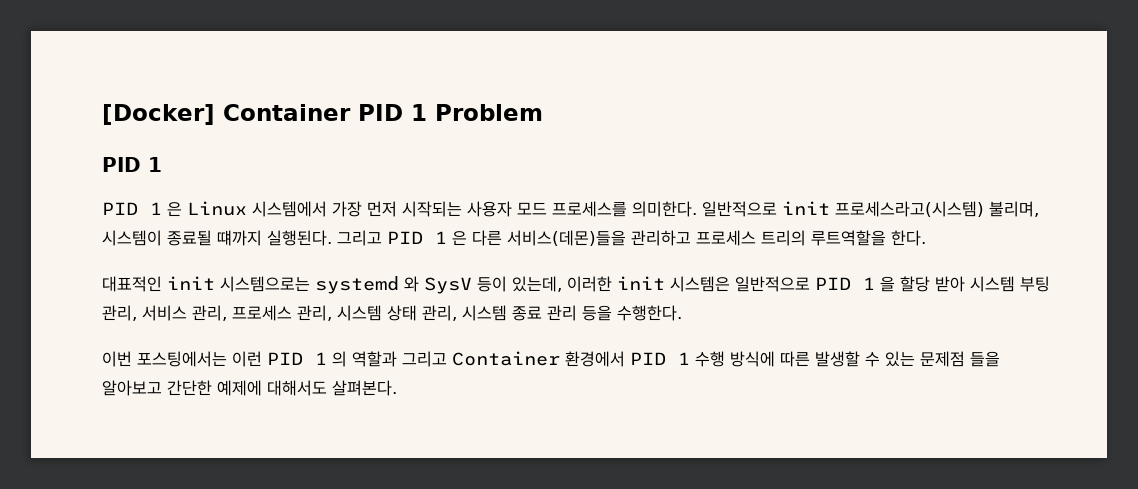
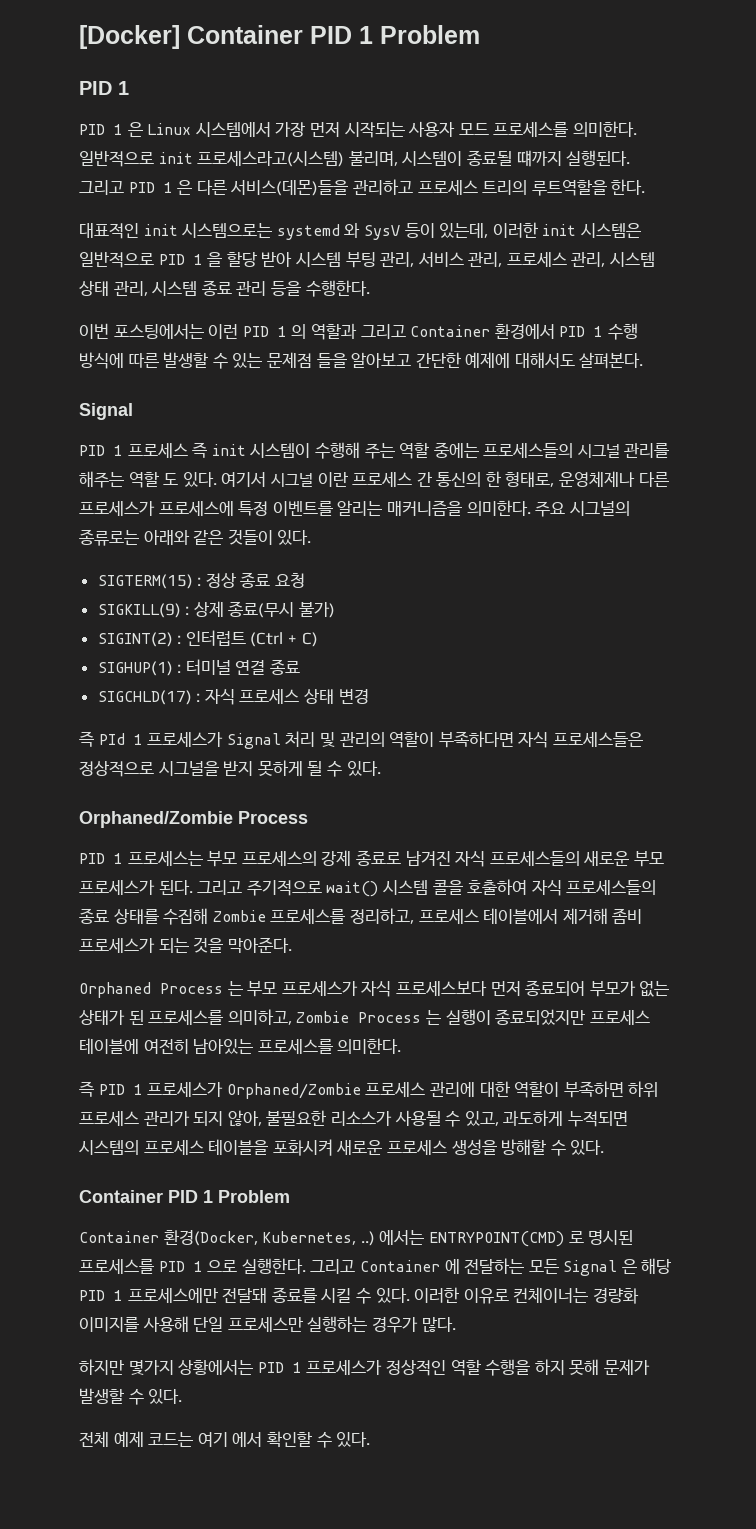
  이번 포스팅에서는 이런 PID 1 의 역할과 그리고 Container 환경에서 PID 1 수행 방식에 따른 발생할 수 있는 문제점 들을 알아보고 간단한 예제에 대해서도 살펴본다.
+ Signal
+ PID 1 프로세스 즉 init 시스템이 수행해 주는 역할 중에는 프로세스들의 시그널 관리를 해주는 역할 도 있다. 여기서 시그널 이란 프로세스 간 통신의 한 형태로, 운영체제나 다른 프로세스가 프로세스에 특정 이벤트를 알리는 매커니즘을 의미한다. 주요 시그널의 종류로는 아래와 같은 것들이 있다.
+ SIGTERM(15) : 정상 종료 요청
+ SIGKILL(9) : 상제 종료(무시 불가)
+ SIGINT(2) : 인터럽트 (Ctrl + C)
+ SIGHUP(1) : 터미널 연결 종료
+ SIGCHLD(17) : 자식 프로세스 상태 변경
+ 즉 PId 1 프로세스가 Signal 처리 및 관리의 역할이 부족하다면 자식 프로세스들은 정상적으로 시그널을 받지 못하게 될 수 있다.
+ Orphaned/Zombie Process
+ PID 1 프로세스는 부모 프로세스의 강제 종료로 남겨진 자식 프로세스들의 새로운 부모 프로세스가 된다. 그리고 주기적으로 wait() 시스템 콜을 호출하여 자식 프로세스들의 종료 상태를 수집해 Zombie 프로세스를 정리하고, 프로세스 테이블에서 제거해 좀비 프로세스가 되는 것을 막아준다.
+ Orphaned Process 는 부모 프로세스가 자식 프로세스보다 먼저 종료되어 부모가 없는 상태가 된 프로세스를 의미하고, Zombie Process 는 실행이 종료되었지만 프로세스 테이블에 여전히 남아있는 프로세스를 의미한다.
+ 즉 PID 1 프로세스가 Orphaned/Zombie 프로세스 관리에 대한 역할이 부족하면 하위 프로세스 관리가 되지 않아, 불필요한 리소스가 사용될 수 있고, 과도하게 누적되면 시스템의 프로세스 테이블을 포화시켜 새로운 프로세스 생성을 방해할 수 있다.
+ Container PID 1 Problem
+ Container 환경(Docker, Kubernetes, ..) 에서는 ENTRYPOINT(CMD) 로 명시된 프로세스를 PID 1 으로 실행한다. 그리고 Container 에 전달하는 모든 Signal 은 해당 PID 1 프로세스에만 전달돼 종료를 시킬 수 있다. 이러한 이유로 컨체이너는 경량화 이미지를 사용해 단일 프로세스만 실행하는 경우가 많다.
+ 하지만 몇가지 상황에서는 PID 1 프로세스가 정상적인 역할 수행을 하지 못해 문제가 발생할 수 있다.
+ 전체 예제 코드는 여기 에서 확인할 수 있다.

